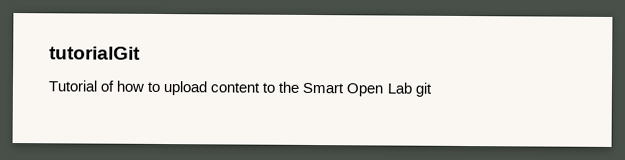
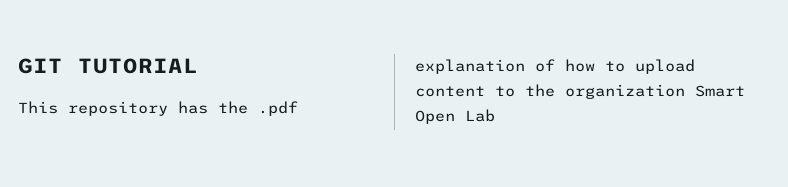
- tutorialGit
- Tutorial of how to upload content to the Smart Open Lab git
+ GIT TUTORIAL
+ This repository has the .pdf explanation of how to upload content to the organization Smart Open Lab

